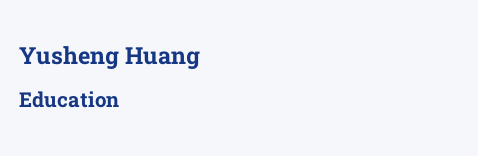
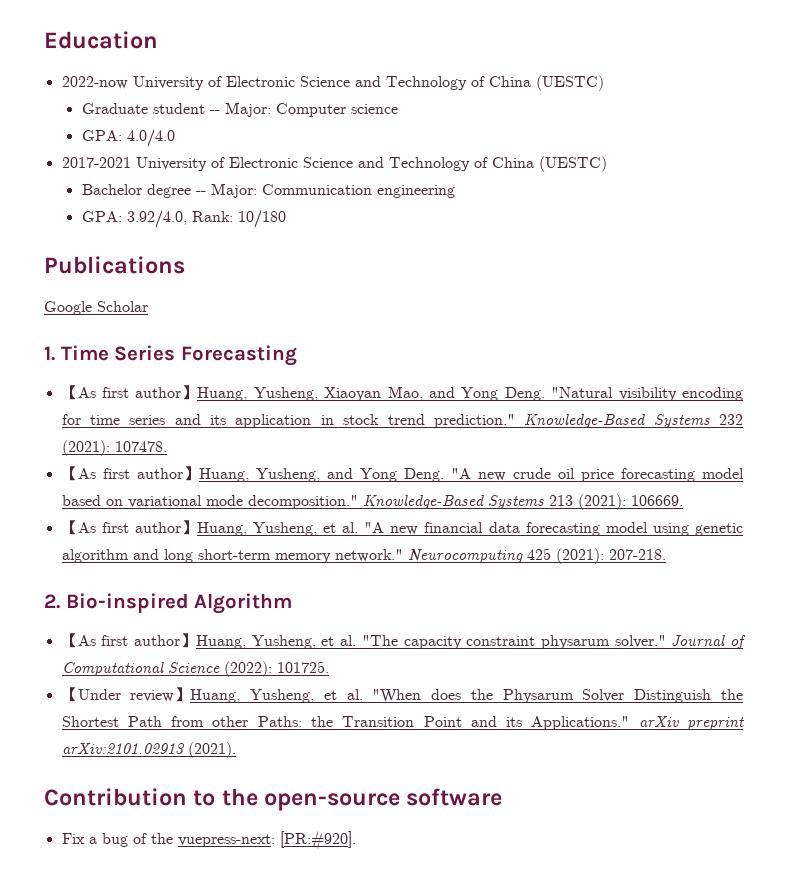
- Yusheng Huang
  Education
+ 2022-now University of Electronic Science and Technology of China (UESTC)
+ Graduate student -- Major: Computer science
+ GPA: 4.0/4.0
+ 2017-2021 University of Electronic Science and Technology of China (UESTC)
+ Bachelor degree -- Major: Communication engineering
+ GPA: 3.92/4.0, Rank: 10/180
+ Publications
+ Google Scholar
+ 1. Time Series Forecasting
+ 【As first author】Huang, Yusheng, Xiaoyan Mao, and Yong Deng. "Natural visibility encoding for time series and its application in stock trend prediction." Knowledge-Based Systems 232 (2021): 107478.
+ 【As first author】Huang, Yusheng, and Yong Deng. "A new crude oil price forecasting model based on variational mode decomposition." Knowledge-Based Systems 213 (2021): 106669.
+ 【As first author】Huang, Yusheng, et al. "A new financial data forecasting model using genetic algorithm and long short-term memory network." Neurocomputing 425 (2021): 207-218.
+ 2. Bio-inspired Algorithm
+ 【As first author】Huang, Yusheng, et al. "The capacity constraint physarum solver." Journal of Computational Science (2022): 101725.
+ 【Under review】Huang, Yusheng, et al. "When does the Physarum Solver Distinguish the Shortest Path from other Paths: the Transition Point and its Applications." arXiv preprint arXiv:2101.02913 (2021).
+ Contribution to the open-source software
+ Fix a bug of the vuepress-next: [PR:#920].

